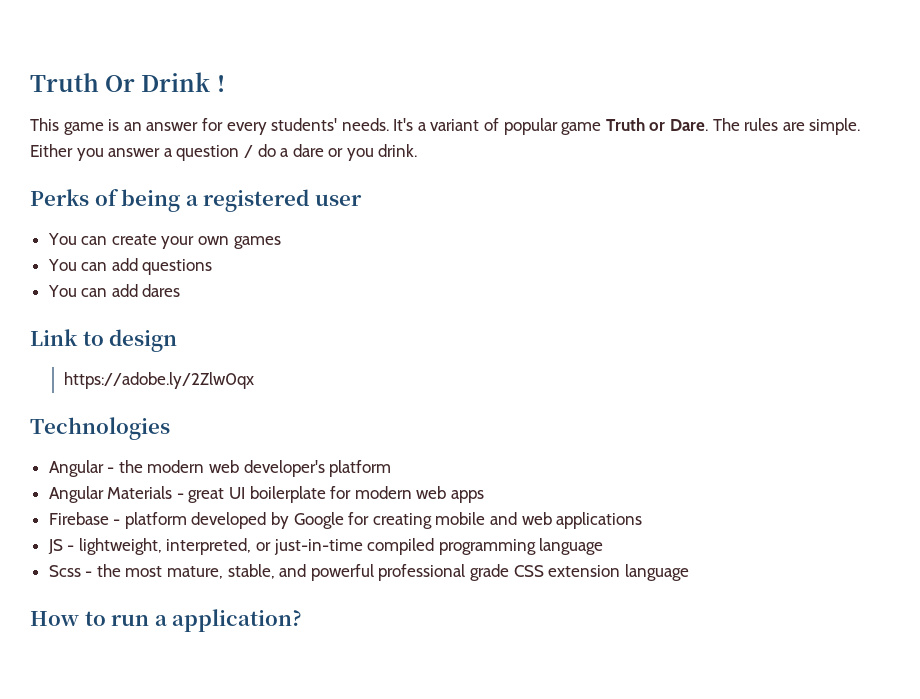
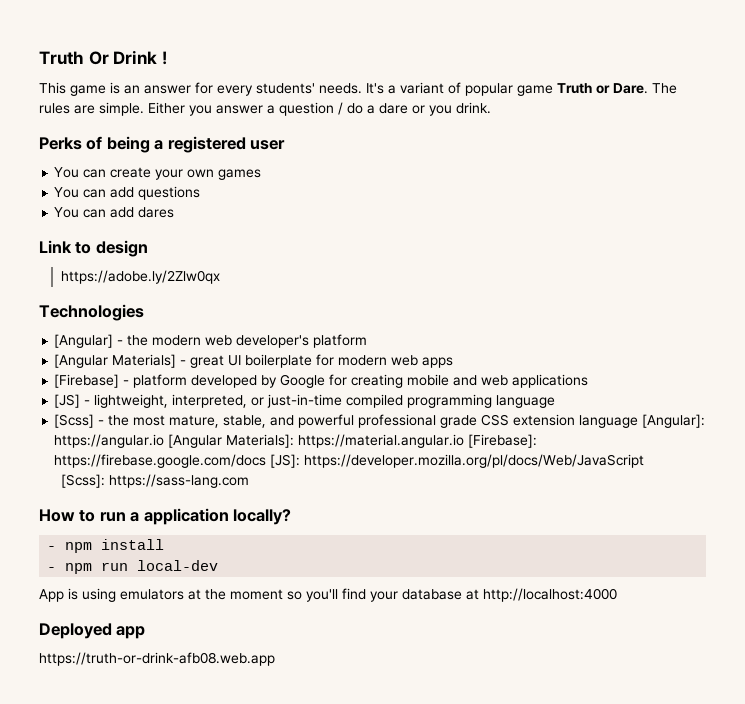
- Angular - the modern web developer's platform
+ [Angular] - the modern web developer's platform
- Angular Materials - great UI boilerplate for modern web apps
+ [Angular Materials] - great UI boilerplate for modern web apps
- Firebase - platform developed by Google for creating mobile and web applications
+ [Firebase] - platform developed by Google for creating mobile and web applications
- JS - lightweight, interpreted, or just-in-time compiled programming language
+ [JS] - lightweight, interpreted, or just-in-time compiled programming language
- Scss - the most mature, stable, and powerful professional grade CSS extension language
- How to run a application?
+ [Scss] - the most mature, stable, and powerful professional grade CSS extension language [Angular]: https://angular.io [Angular Materials]: https://material.angular.io [Firebase]: https://firebase.google.com/docs [JS]: https://developer.mozilla.org/pl/docs/Web/JavaScript
+ [Scss]: https://sass-lang.com
+ How to run a application locally?
+ - npm install
+ - npm run local-dev
+ App is using emulators at the moment so you'll find your database at http://localhost:4000
+ Deployed app
+ https://truth-or-drink-afb08.web.app

